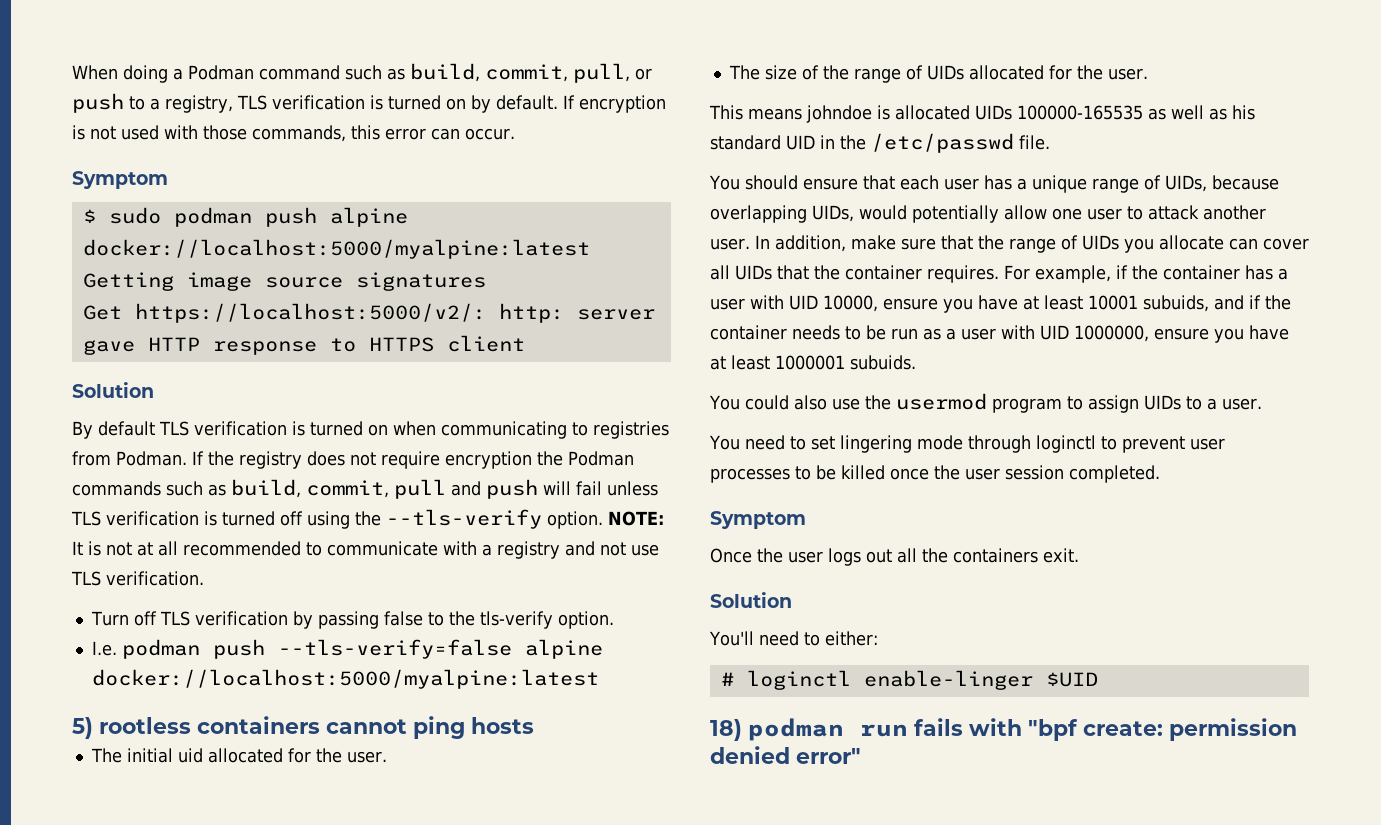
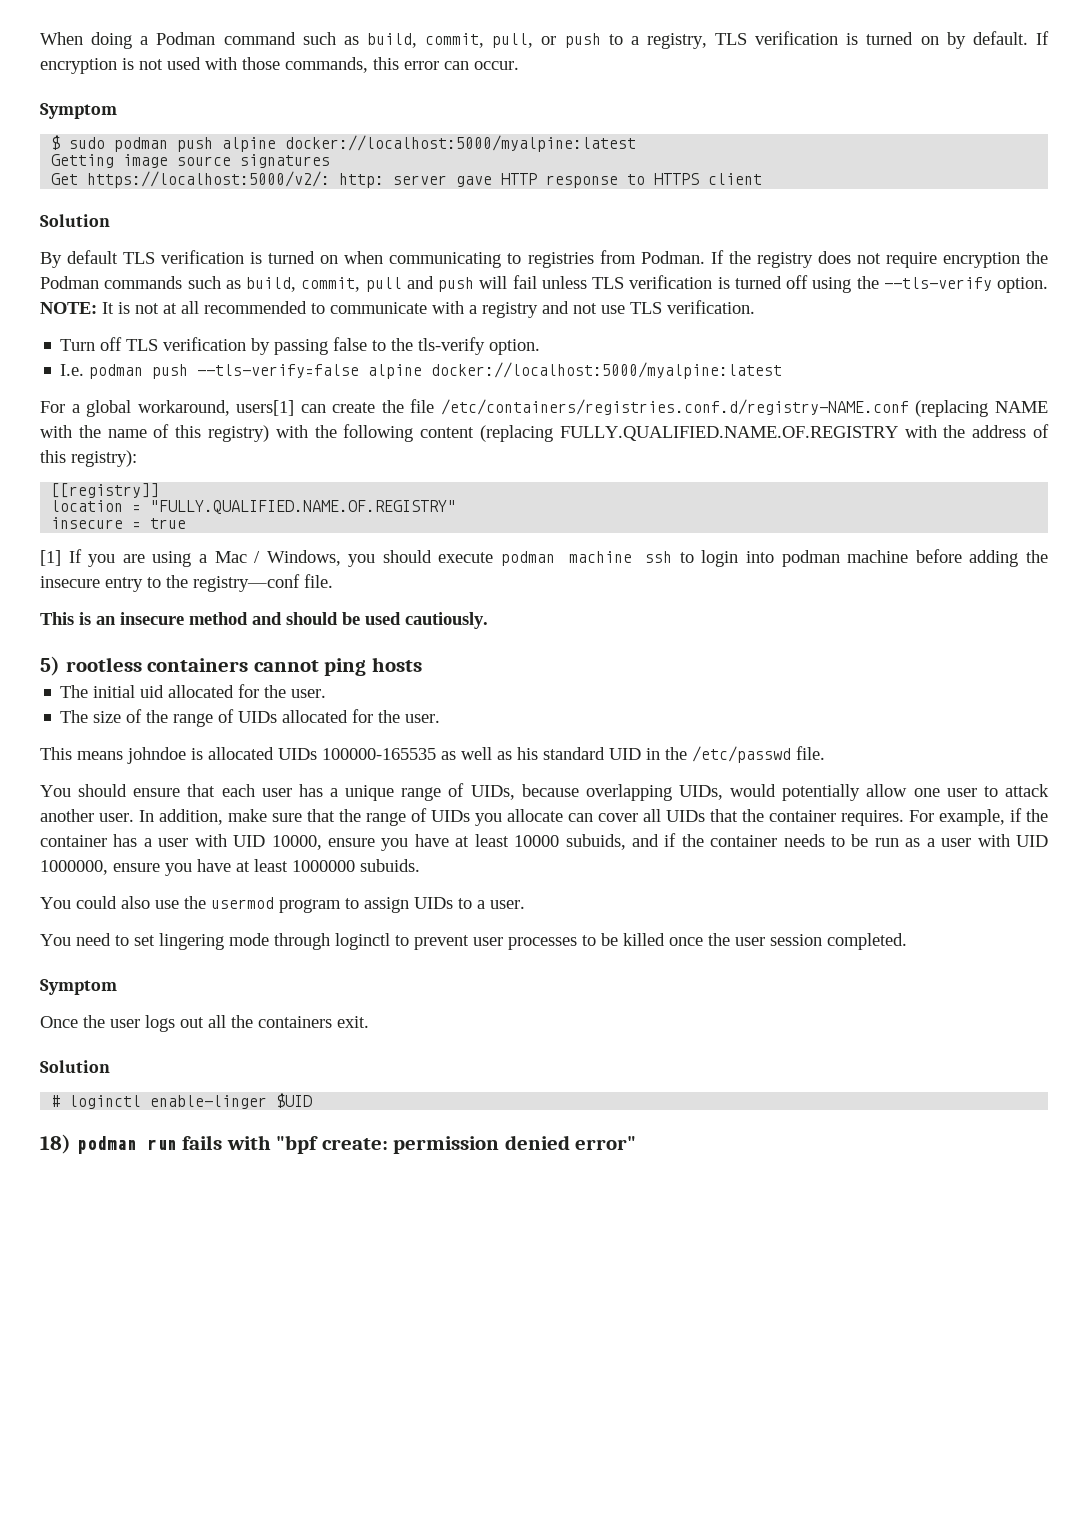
+ For a global workaround, users[1] can create the file /etc/containers/registries.conf.d/registry-NAME.conf (replacing NAME with the name of this registry) with the following content (replacing FULLY.QUALIFIED.NAME.OF.REGISTRY with the address of this registry):
+ [[registry]]
+ location = "FULLY.QUALIFIED.NAME.OF.REGISTRY"
+ insecure = true
+ [1] If you are using a Mac / Windows, you should execute podman machine ssh to login into podman machine before adding the insecure entry to the registry—conf file.
+ This is an insecure method and should be used cautiously.
- For example, if the container has a user with UID 10000, ensure you have at least 10001 subuids, and if the container needs to be run as a user with UID 1000000, ensure you have at least 1000001 subuids.
+ For example, if the container has a user with UID 10000, ensure you have at least 10000 subuids, and if the container needs to be run as a user with UID 1000000, ensure you have at least 1000000 subuids.
- You'll need to either:

